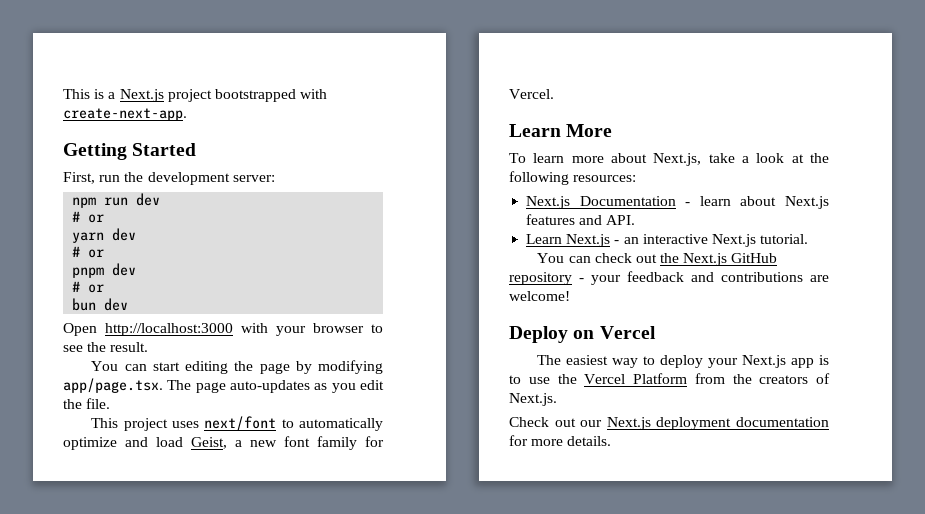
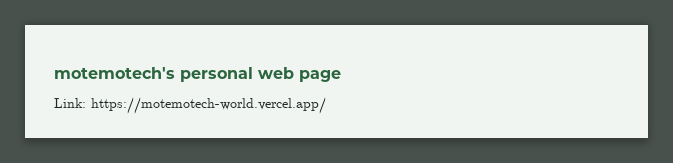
- This is a Next.js project bootstrapped with create-next-app.
- Getting Started
- First, run the development server:
- npm run dev
- # or
- yarn dev
- # or
- pnpm dev
- # or
- bun dev
- Open http://localhost:3000 with your browser to see the result.
- You can start editing the page by modifying app/page.tsx. The page auto-updates as you edit the file.
- This project uses next/font to automatically optimize and load Geist, a new font family for Vercel.
- Learn More
- To learn more about Next.js, take a look at the following resources:
- Next.js Documentation - learn about Next.js features and API.
- Learn Next.js - an interactive Next.js tutorial.
- You can check out the Next.js GitHub repository - your feedback and contributions are welcome!
- Deploy on Vercel
- The easiest way to deploy your Next.js app is to use the Vercel Platform from the creators of Next.js.
- Check out our Next.js deployment documentation for more details.
+ motemotech's personal web page
+ Link: https://motemotech-world.vercel.app/

